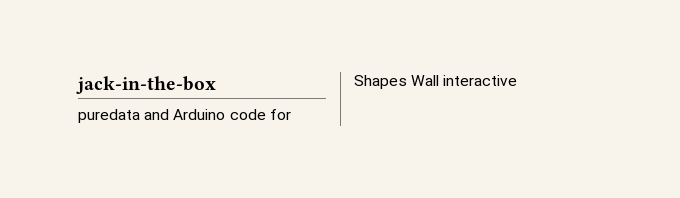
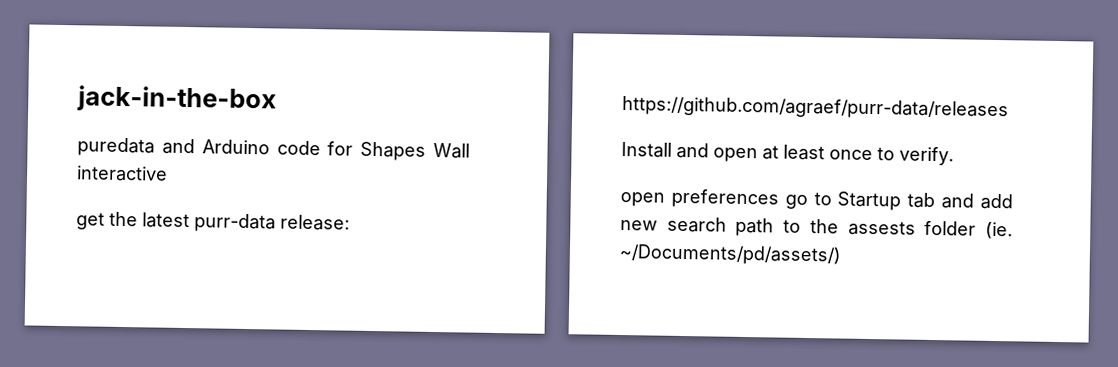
+ get the latest purr-data release: https://github.com/agraef/purr-data/releases
+ Install and open at least once to verify.
+ open preferences go to Startup tab and add new search path to the assests folder (ie. ~/Documents/pd/assets/)

